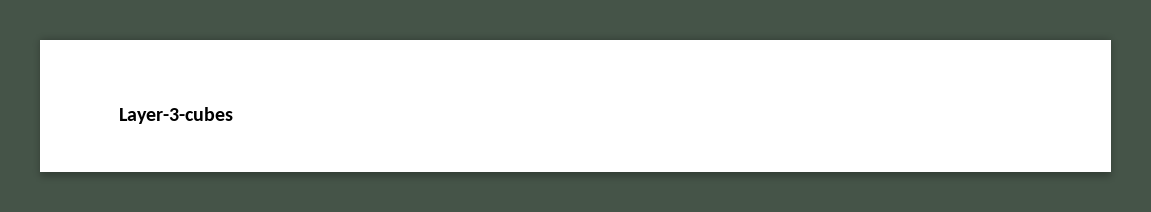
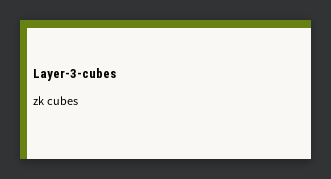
+ zk cubes

